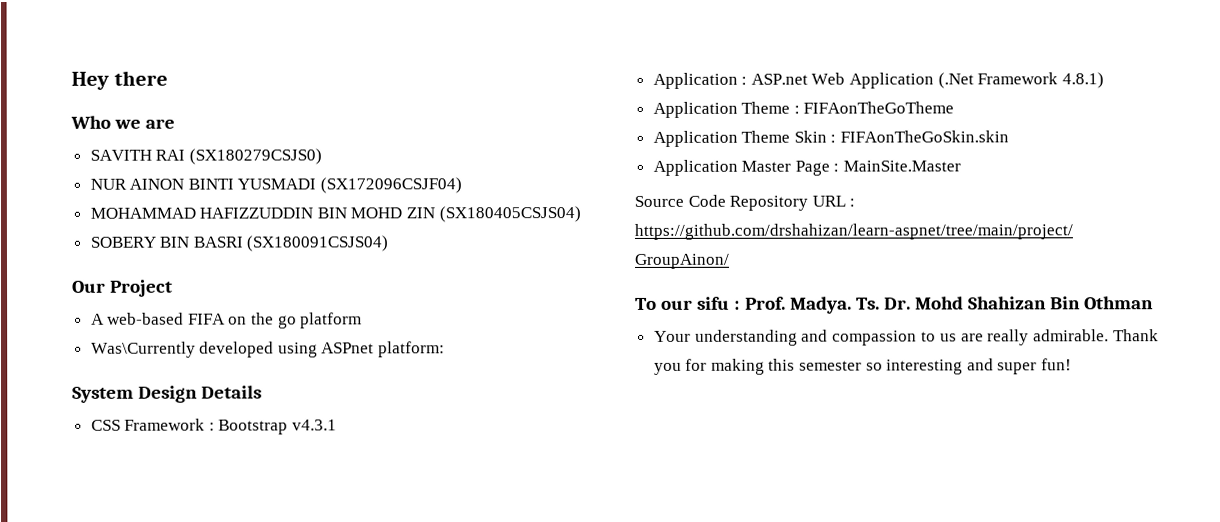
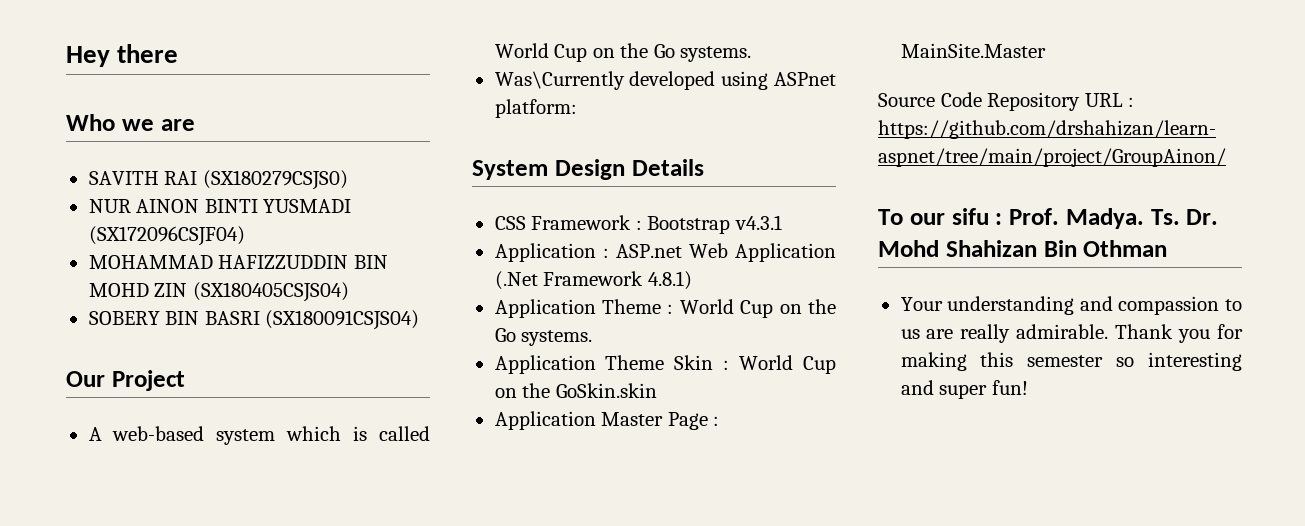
- A web-based FIFA on the go platform
+ A web-based system which is called World Cup on the Go systems.
- Application Theme : FIFAonTheGoTheme
+ Application Theme : World Cup on the Go systems.
- Application Theme Skin : FIFAonTheGoSkin.skin
+ Application Theme Skin : World Cup on the GoSkin.skin

